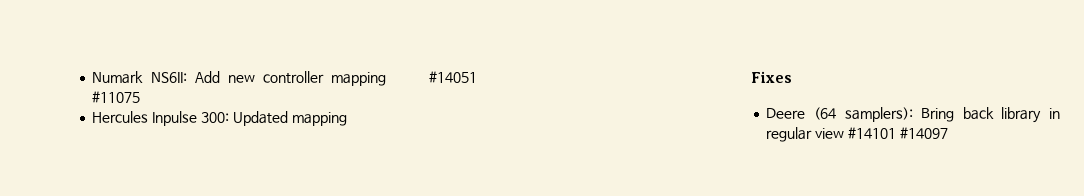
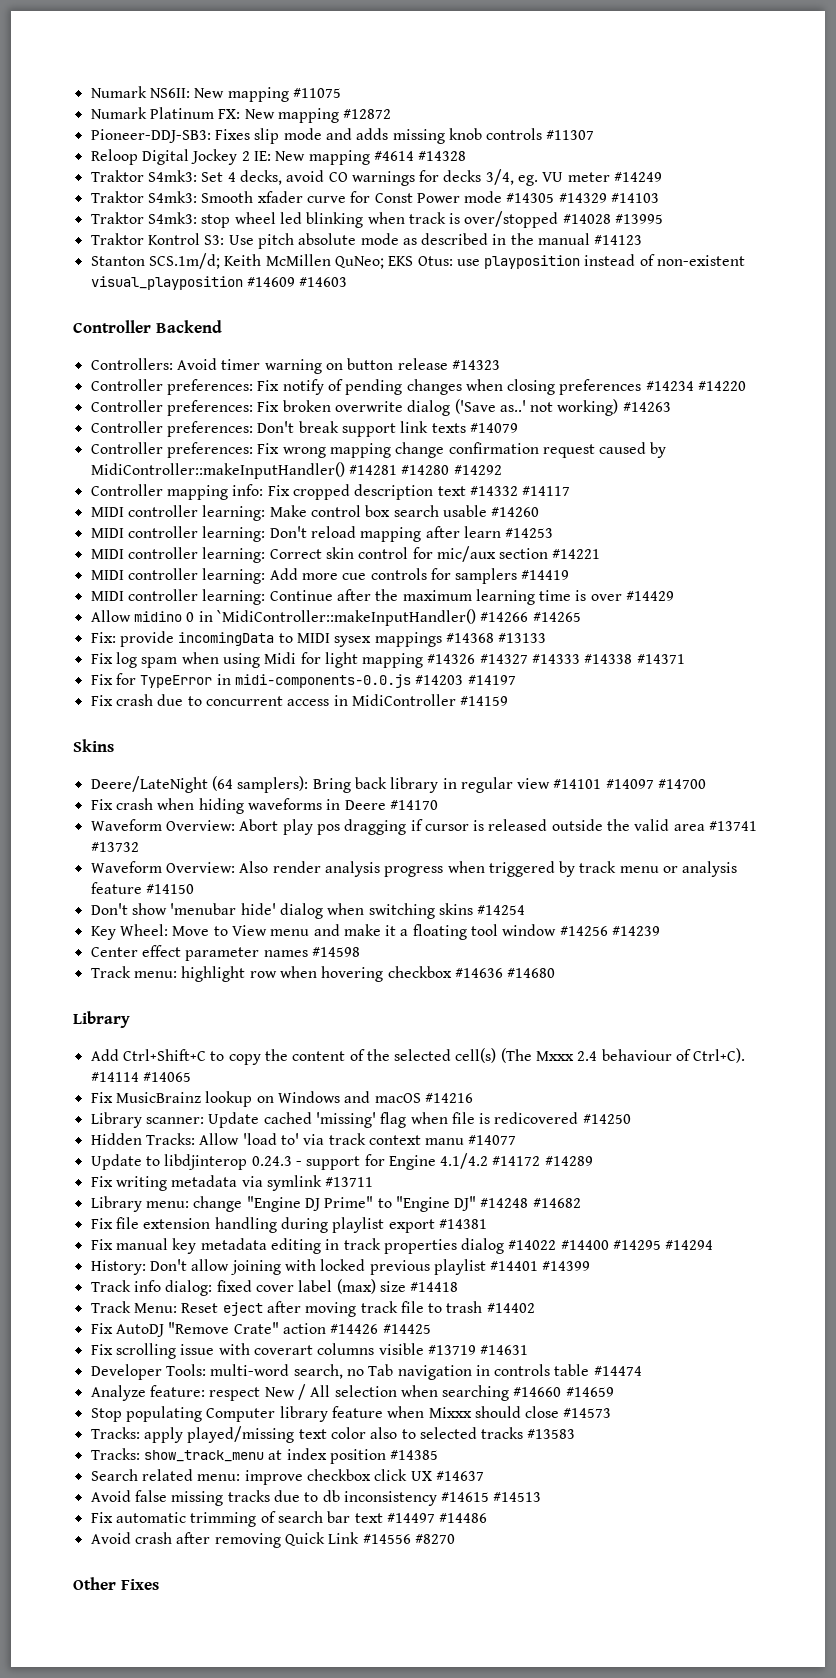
- Numark NS6II: Add new controller mapping #11075
+ Numark NS6II: New mapping #11075
- Hercules Inpulse 300: Updated mapping #14051
- Fixes
- Deere (64 samplers): Bring back library in regular view #14101 #14097
+ Numark Platinum FX: New mapping #12872
+ Pioneer-DDJ-SB3: Fixes slip mode and adds missing knob controls #11307
+ Reloop Digital Jockey 2 IE: New mapping #4614 #14328
+ Traktor S4mk3: Set 4 decks, avoid CO warnings for decks 3/4, eg. VU meter #14249
+ Traktor S4mk3: Smooth xfader curve for Const Power mode #14305 #14329 #14103
+ Traktor S4mk3: stop wheel led blinking when track is over/stopped #14028 #13995
+ Traktor Kontrol S3: Use pitch absolute mode as described in the manual #14123
+ Stanton SCS.1m/d; Keith McMillen QuNeo; EKS Otus: use playposition instead of non-existent visual_playposition #14609 #14603
+ Controller Backend
+ Controllers: Avoid timer warning on button release #14323
+ Controller preferences: Fix notify of pending changes when closing preferences #14234 #14220
+ Controller preferences: Fix broken overwrite dialog ('Save as..' not working) #14263
+ Controller preferences: Don't break support link texts #14079
+ Controller preferences: Fix wrong mapping change confirmation request caused by MidiController::makeInputHandler() #14281 #14280 #14292
+ Controller mapping info: Fix cropped description text #14332 #14117
+ MIDI controller learning: Make control box search usable #14260
+ MIDI controller learning: Don't reload mapping after learn #14253
+ MIDI controller learning: Correct skin control for mic/aux section #14221
+ MIDI controller learning: Add more cue controls for samplers #14419
+ MIDI controller learning: Continue after the maximum learning time is over #14429
+ Allow midino 0 in `MidiController::makeInputHandler() #14266 #14265
+ Fix: provide incomingData to MIDI sysex mappings #14368 #13133
+ Fix log spam when using Midi for light mapping #14326 #14327 #14333 #14338 #14371
+ Fix for TypeError in midi-components-0.0.js #14203 #14197
+ Fix crash due to concurrent access in MidiController #14159
+ Skins
+ Deere/LateNight (64 samplers): Bring back library in regular view #14101 #14097 #14700
+ Fix crash when hiding waveforms in Deere #14170
+ Waveform Overview: Abort play pos dragging if cursor is released outside the valid area #13741 #13732
+ Waveform Overview: Also render analysis progress when triggered by track menu or analysis feature #14150
+ Don't show 'menubar hide' dialog when switching skins #14254
+ Key Wheel: Move to View menu and make it a floating tool window #14256 #14239
+ Center effect parameter names #14598
+ Track menu: highlight row when hovering checkbox #14636 #14680
+ Library
+ Add Ctrl+Shift+C to copy the content of the selected cell(s) (The Mxxx 2.4 behaviour of Ctrl+C). #14114 #14065
+ Fix MusicBrainz lookup on Windows and macOS #14216
+ Library scanner: Update cached 'missing' flag when file is redicovered #14250
+ Hidden Tracks: Allow 'load to' via track context manu #14077
+ Update to libdjinterop 0.24.3 - support for Engine 4.1/4.2 #14172 #14289
+ Fix writing metadata via symlink #13711
+ Library menu: change "Engine DJ Prime" to "Engine DJ" #14248 #14682
+ Fix file extension handling during playlist export #14381
+ Fix manual key metadata editing in track properties dialog #14022 #14400 #14295 #14294
+ History: Don't allow joining with locked previous playlist #14401 #14399
+ Track info dialog: fixed cover label (max) size #14418
+ Track Menu: Reset eject after moving track file to trash #14402
+ Fix AutoDJ "Remove Crate" action #14426 #14425
+ Fix scrolling issue with coverart columns visible #13719 #14631
+ Developer Tools: multi-word search, no Tab navigation in controls table #14474
+ Analyze feature: respect New / All selection when searching #14660 #14659
+ Stop populating Computer library feature when Mixxx should close #14573
+ Tracks: apply played/missing text color also to selected tracks #13583
+ Tracks: show_track_menu at index position #14385
+ Search related menu: improve checkbox click UX #14637
+ Avoid false missing tracks due to db inconsistency #14615 #14513
+ Fix automatic trimming of search bar text #14497 #14486
+ Avoid crash after removing Quick Link #14556 #8270
+ Other Fixes

